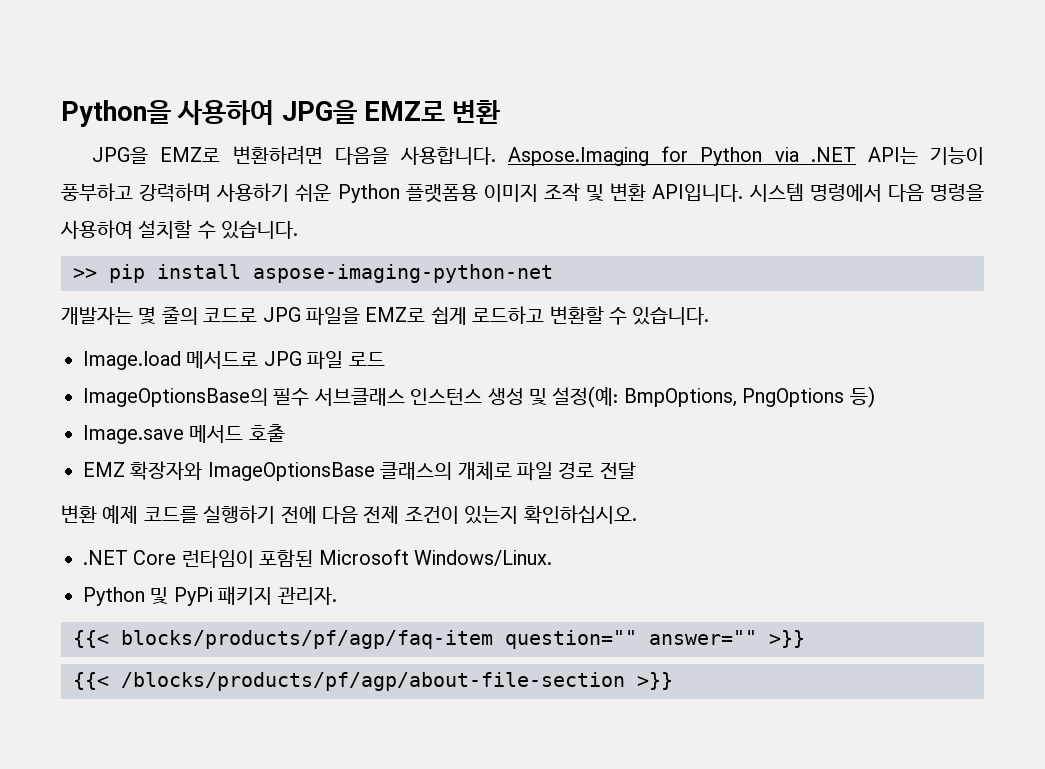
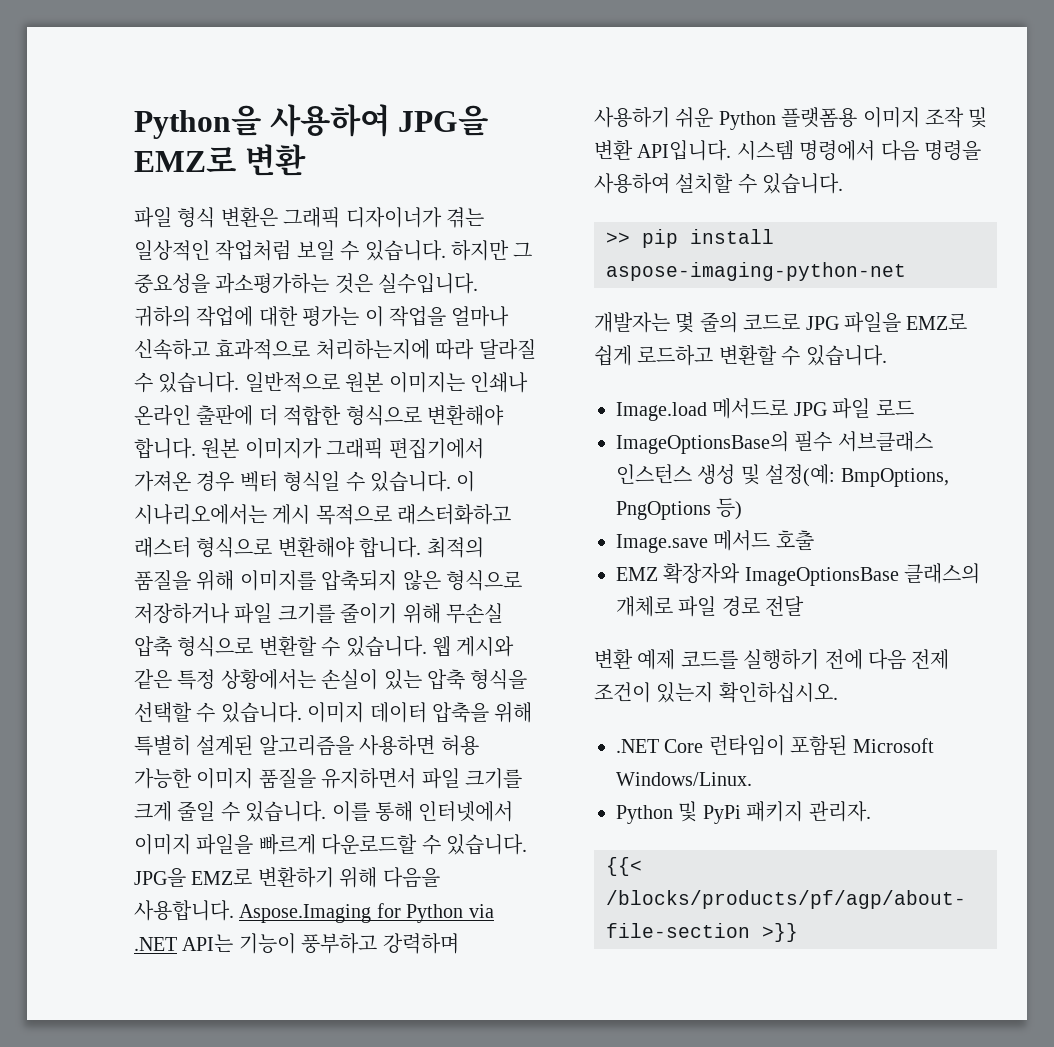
- JPG을 EMZ로 변환하려면 다음을 사용합니다.
+ 파일 형식 변환은 그래픽 디자이너가 겪는 일상적인 작업처럼 보일 수 있습니다. 하지만 그 중요성을 과소평가하는 것은 실수입니다. 귀하의 작업에 대한 평가는 이 작업을 얼마나 신속하고 효과적으로 처리하는지에 따라 달라질 수 있습니다. 일반적으로 원본 이미지는 인쇄나 온라인 출판에 더 적합한 형식으로 변환해야 합니다. 원본 이미지가 그래픽 편집기에서 가져온 경우 벡터 형식일 수 있습니다. 이 시나리오에서는 게시 목적으로 래스터화하고 래스터 형식으로 변환해야 합니다. 최적의 품질을 위해 이미지를 압축되지 않은 형식으로 저장하거나 파일 크기를 줄이기 위해 무손실 압축 형식으로 변환할 수 있습니다. 웹 게시와 같은 특정 상황에서는 손실이 있는 압축 형식을 선택할 수 있습니다. 이미지 데이터 압축을 위해 특별히 설계된 알고리즘을 사용하면 허용 가능한 이미지 품질을 유지하면서 파일 크기를 크게 줄일 수 있습니다. 이를 통해 인터넷에서 이미지 파일을 빠르게 다운로드할 수 있습니다. JPG을 EMZ로 변환하기 위해 다음을 사용합니다.
- {{< blocks/products/pf/agp/faq-item question="" answer="" >}}

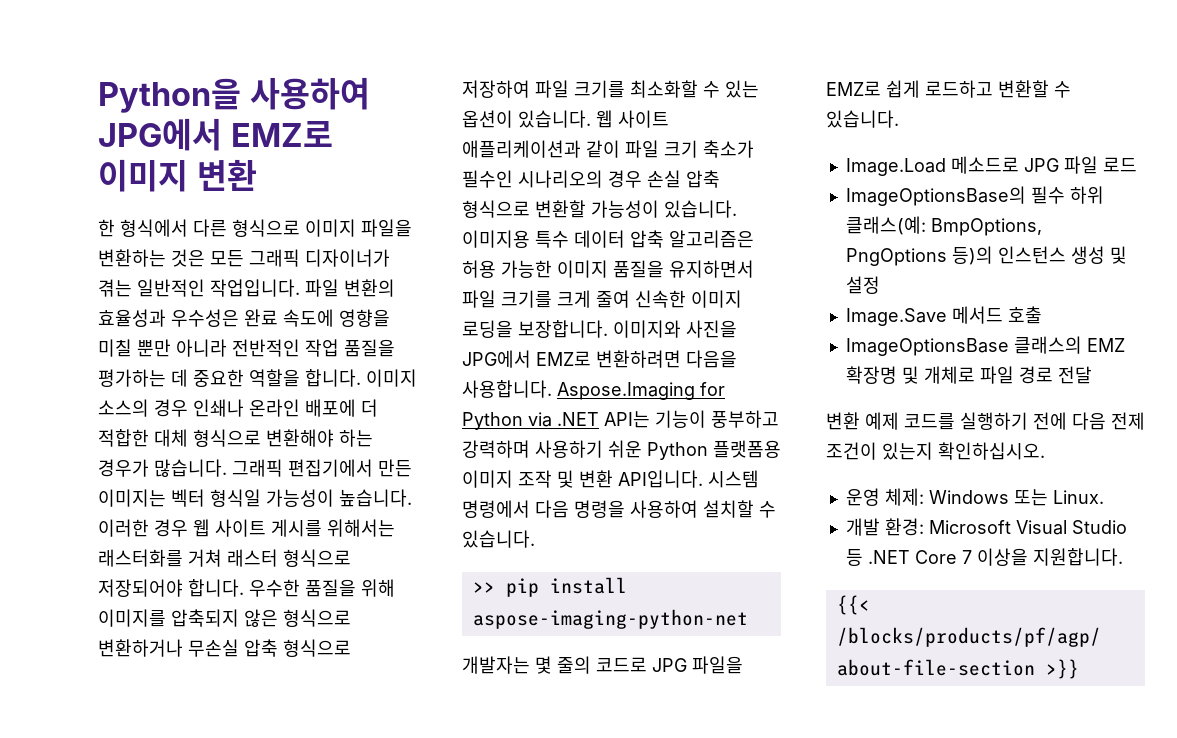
- Python을 사용하여 JPG을 EMZ로 변환
- 파일 형식 변환은 그래픽 디자이너가 겪는 일상적인 작업처럼 보일 수 있습니다. 하지만 그 중요성을 과소평가하는 것은 실수입니다. 귀하의 작업에 대한 평가는 이 작업을 얼마나 신속하고 효과적으로 처리하는지에 따라 달라질 수 있습니다. 일반적으로 원본 이미지는 인쇄나 온라인 출판에 더 적합한 형식으로 변환해야 합니다. 원본 이미지가 그래픽 편집기에서 가져온 경우 벡터 형식일 수 있습니다. 이 시나리오에서는 게시 목적으로 래스터화하고 래스터 형식으로 변환해야 합니다. 최적의 품질을 위해 이미지를 압축되지 않은 형식으로 저장하거나 파일 크기를 줄이기 위해 무손실 압축 형식으로 변환할 수 있습니다. 웹 게시와 같은 특정 상황에서는 손실이 있는 압축 형식을 선택할 수 있습니다. 이미지 데이터 압축을 위해 특별히 설계된 알고리즘을 사용하면 허용 가능한 이미지 품질을 유지하면서 파일 크기를 크게 줄일 수 있습니다. 이를 통해 인터넷에서 이미지 파일을 빠르게 다운로드할 수 있습니다. JPG을 EMZ로 변환하기 위해 다음을 사용합니다.
+ Python을 사용하여 JPG에서 EMZ로 이미지 변환
+ 한 형식에서 다른 형식으로 이미지 파일을 변환하는 것은 모든 그래픽 디자이너가 겪는 일반적인 작업입니다. 파일 변환의 효율성과 우수성은 완료 속도에 영향을 미칠 뿐만 아니라 전반적인 작업 품질을 평가하는 데 중요한 역할을 합니다. 이미지 소스의 경우 인쇄나 온라인 배포에 더 적합한 대체 형식으로 변환해야 하는 경우가 많습니다. 그래픽 편집기에서 만든 이미지는 벡터 형식일 가능성이 높습니다. 이러한 경우 웹 사이트 게시를 위해서는 래스터화를 거쳐 래스터 형식으로 저장되어야 합니다. 우수한 품질을 위해 이미지를 압축되지 않은 형식으로 변환하거나 무손실 압축 형식으로 저장하여 파일 크기를 최소화할 수 있는 옵션이 있습니다. 웹 사이트 애플리케이션과 같이 파일 크기 축소가 필수인 시나리오의 경우 손실 압축 형식으로 변환할 가능성이 있습니다. 이미지용 특수 데이터 압축 알고리즘은 허용 가능한 이미지 품질을 유지하면서 파일 크기를 크게 줄여 신속한 이미지 로딩을 보장합니다. 이미지와 사진을 JPG에서 EMZ로 변환하려면 다음을 사용합니다.
- Image.load 메서드로 JPG 파일 로드
+ Image.Load 메소드로 JPG 파일 로드
- ImageOptionsBase의 필수 서브클래스 인스턴스 생성 및 설정(예: BmpOptions, PngOptions 등)
- Image.save 메서드 호출
- EMZ 확장자와 ImageOptionsBase 클래스의 개체로 파일 경로 전달
+ ImageOptionsBase의 필수 하위 클래스(예: BmpOptions, PngOptions 등)의 인스턴스 생성 및 설정
+ Image.Save 메서드 호출
+ ImageOptionsBase 클래스의 EMZ 확장명 및 개체로 파일 경로 전달
- .NET Core 런타임이 포함된 Microsoft Windows/Linux.
- Python 및 PyPi 패키지 관리자.
+ 운영 체제: Windows 또는 Linux.
+ 개발 환경: Microsoft Visual Studio 등 .NET Core 7 이상을 지원합니다.

